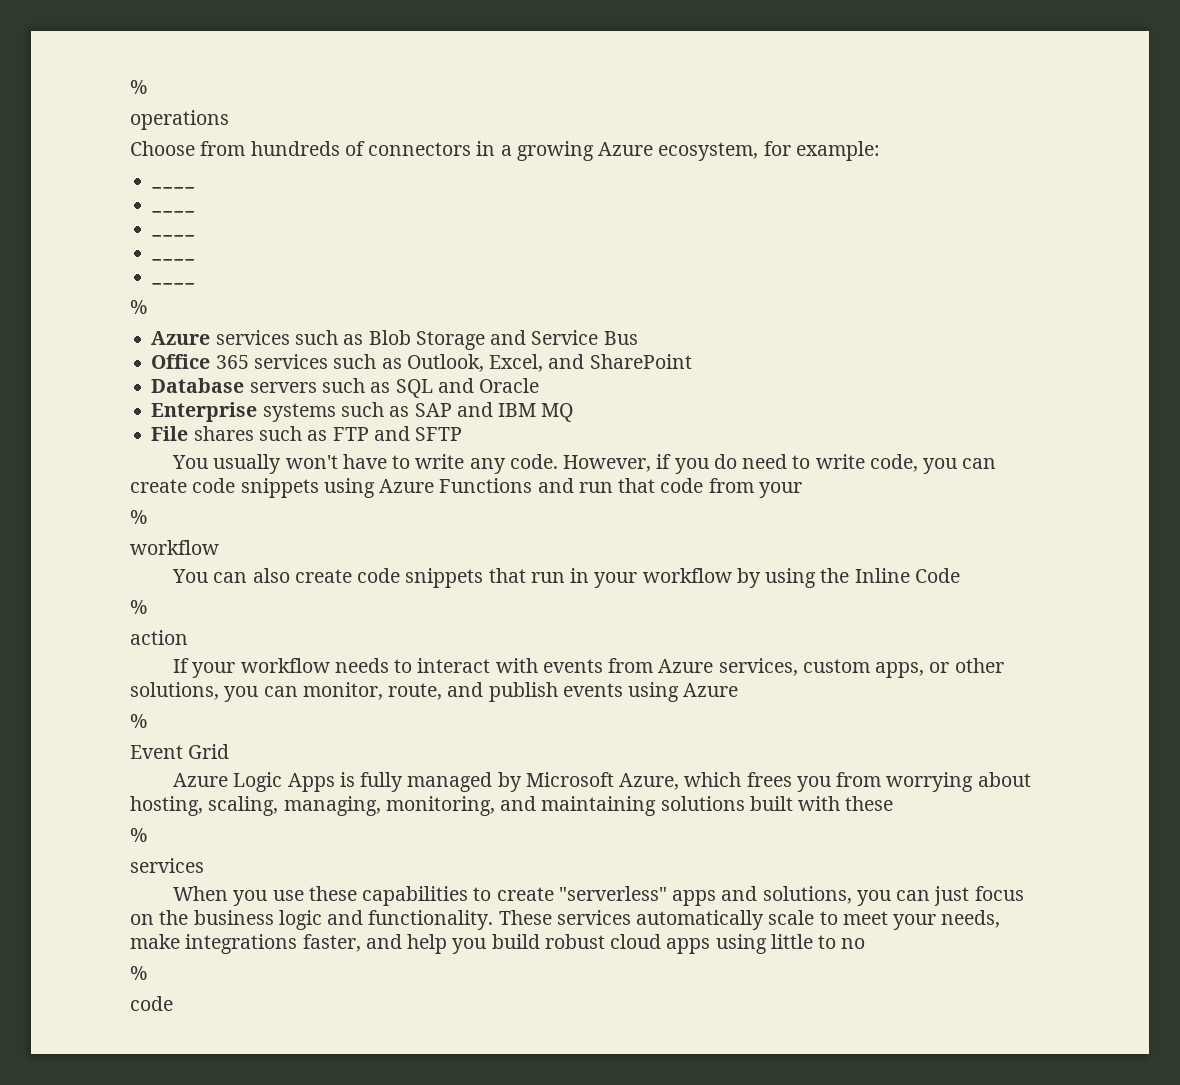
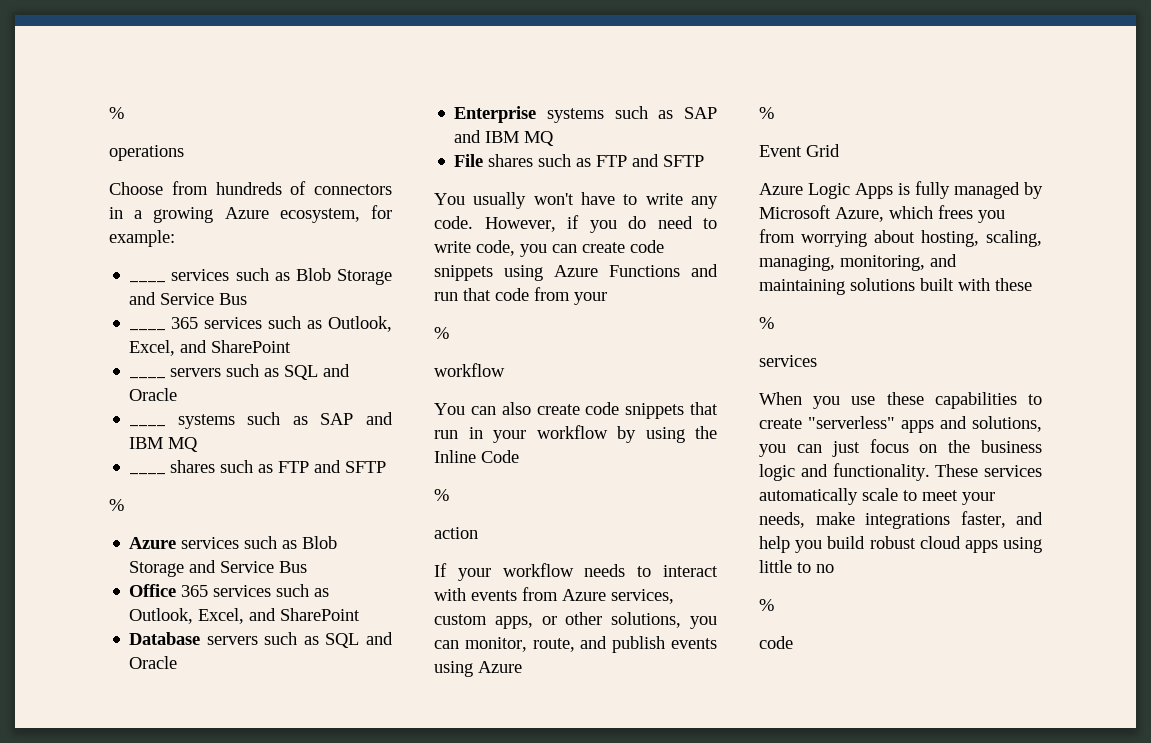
  Choose from hundreds of connectors in a growing Azure ecosystem, for example:
- ____
- ____
- ____
- ____
- ____
+ ____ services such as Blob Storage and Service Bus
+ ____ 365 services such as Outlook, Excel, and SharePoint
+ ____ servers such as SQL and Oracle
+ ____ systems such as SAP and IBM MQ
+ ____ shares such as FTP and SFTP

